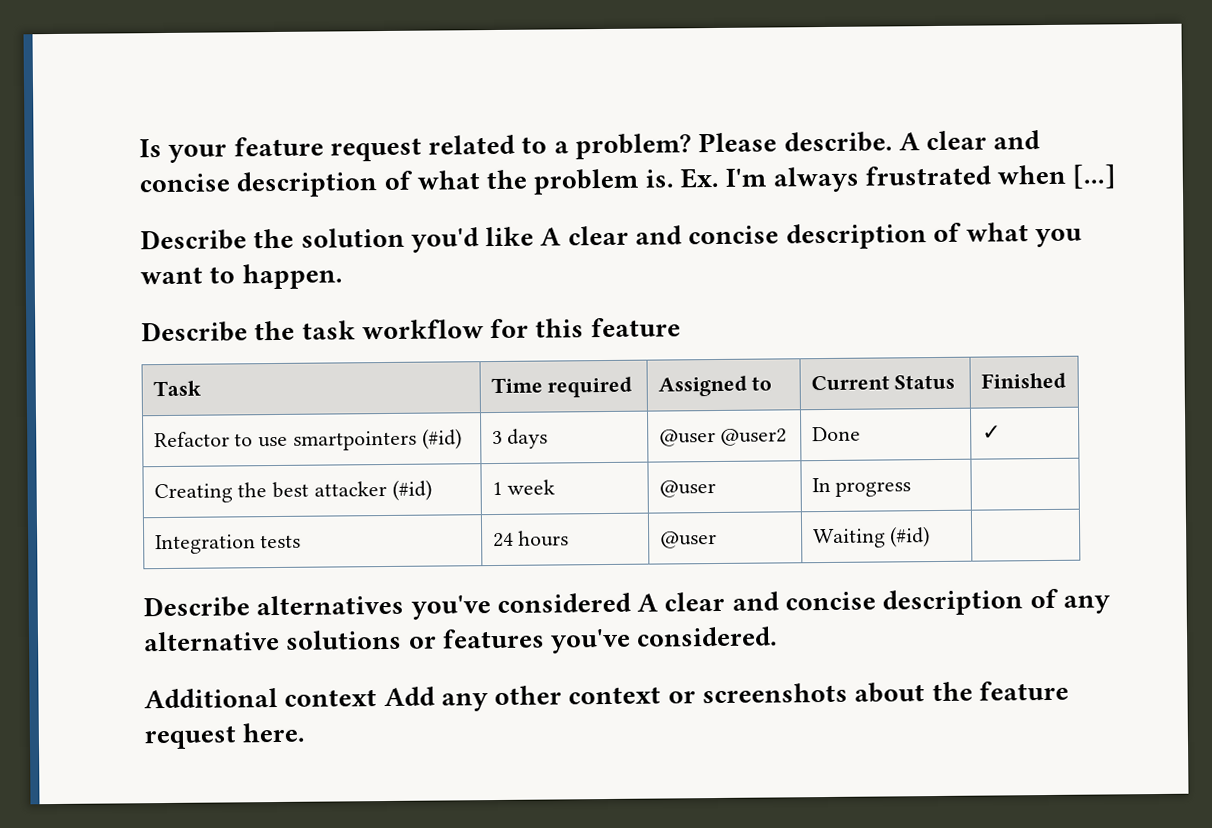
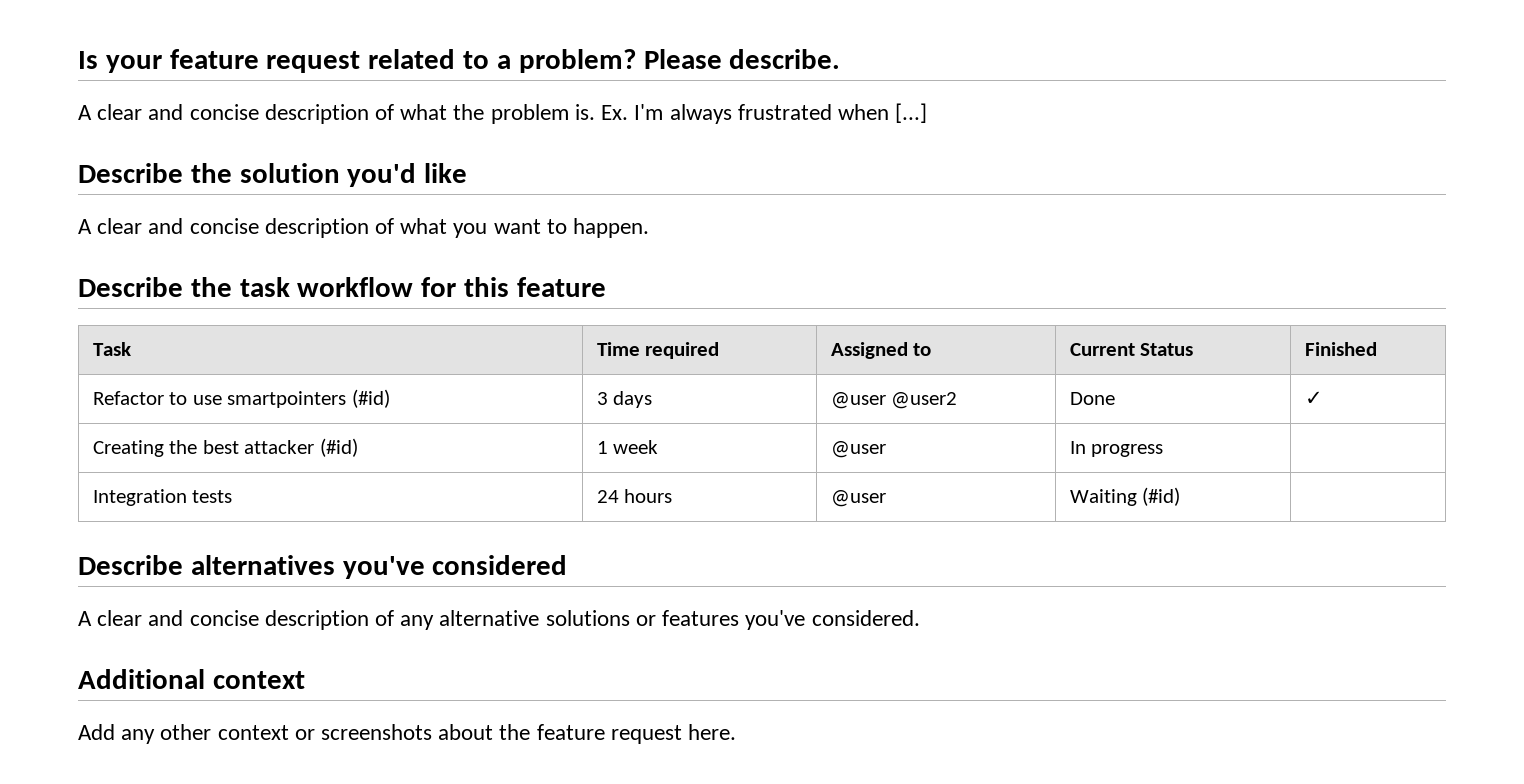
- Please describe. A clear and concise description of what the problem is.
+ Please describe.
+ A clear and concise description of what the problem is.
- Describe the solution you'd like A clear and concise description of what you want to happen.
+ Describe the solution you'd like
+ A clear and concise description of what you want to happen.
- Describe alternatives you've considered A clear and concise description of any alternative solutions or features you've considered.
+ Describe alternatives you've considered
+ A clear and concise description of any alternative solutions or features you've considered.
- Additional context Add any other context or screenshots about the feature request here.
+ Additional context
+ Add any other context or screenshots about the feature request here.

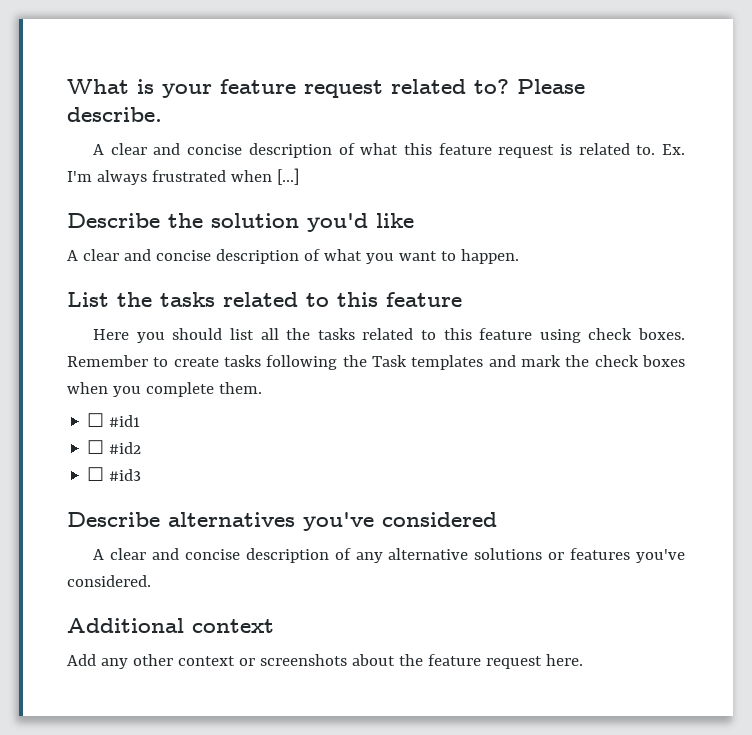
- Is your feature request related to a problem?
+ What is your feature request related to?
- A clear and concise description of what the problem is.
+ A clear and concise description of what this feature request is related to.
- Describe the task workflow for this feature
- Task | Time required | Assigned to | Current Status | Finished
- Refactor to use smartpointers (#id) | 3 days | @user @user2 | Done | ✓
- Creating the best attacker (#id) | 1 week | @user | In progress |
- Integration tests | 24 hours | @user | Waiting (#id) |
+ List the tasks related to this feature
+ Here you should list all the tasks related to this feature using check boxes. Remember to create tasks following the Task templates and mark the check boxes when you complete them.
+ ☐ #id1
+ ☐ #id2
+ ☐ #id3

